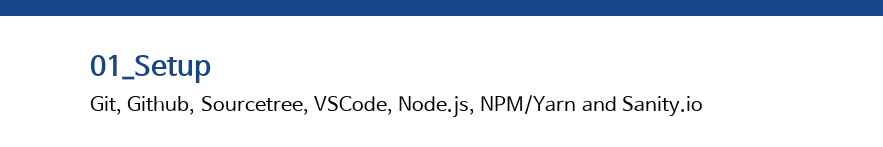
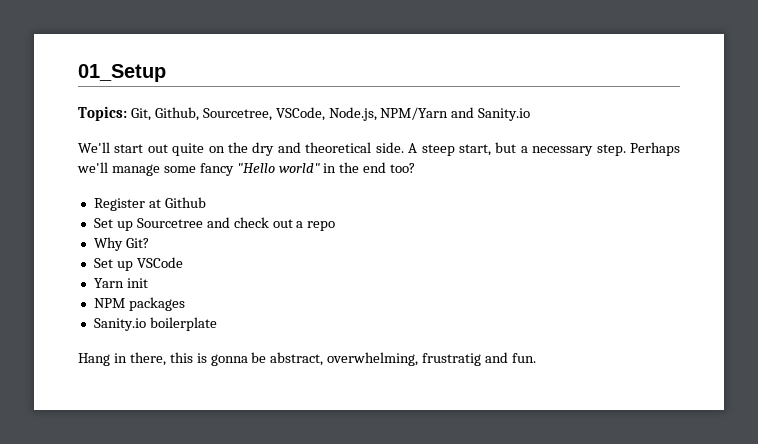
- Git, Github, Sourcetree, VSCode, Node.js, NPM/Yarn and Sanity.io
+ Topics: Git, Github, Sourcetree, VSCode, Node.js, NPM/Yarn and Sanity.io
+ We'll start out quite on the dry and theoretical side. A steep start, but a necessary step. Perhaps we'll manage some fancy "Hello world" in the end too?
+ Register at Github
+ Set up Sourcetree and check out a repo
+ Why Git?
+ Set up VSCode
+ Yarn init
+ NPM packages
+ Sanity.io boilerplate
+ Hang in there, this is gonna be abstract, overwhelming, frustratig and fun.

